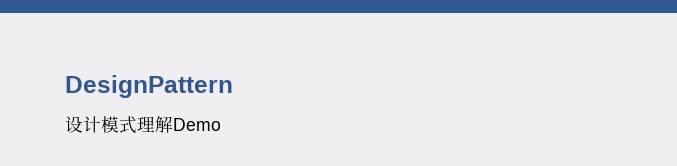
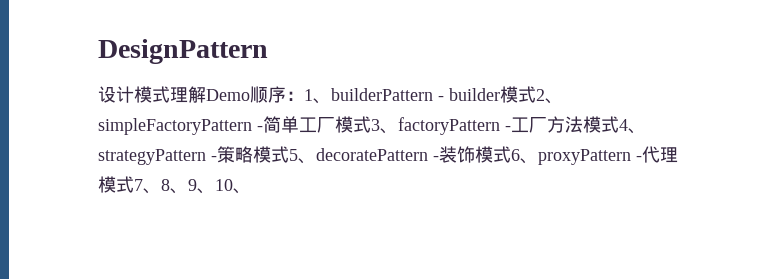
- 设计模式理解Demo
+ 设计模式理解Demo顺序：1、builderPattern - builder模式2、simpleFactoryPattern -简单工厂模式3、factoryPattern -工厂方法模式4、strategyPattern -策略模式5、decoratePattern -装饰模式6、proxyPattern -代理模式7、8、9、10、

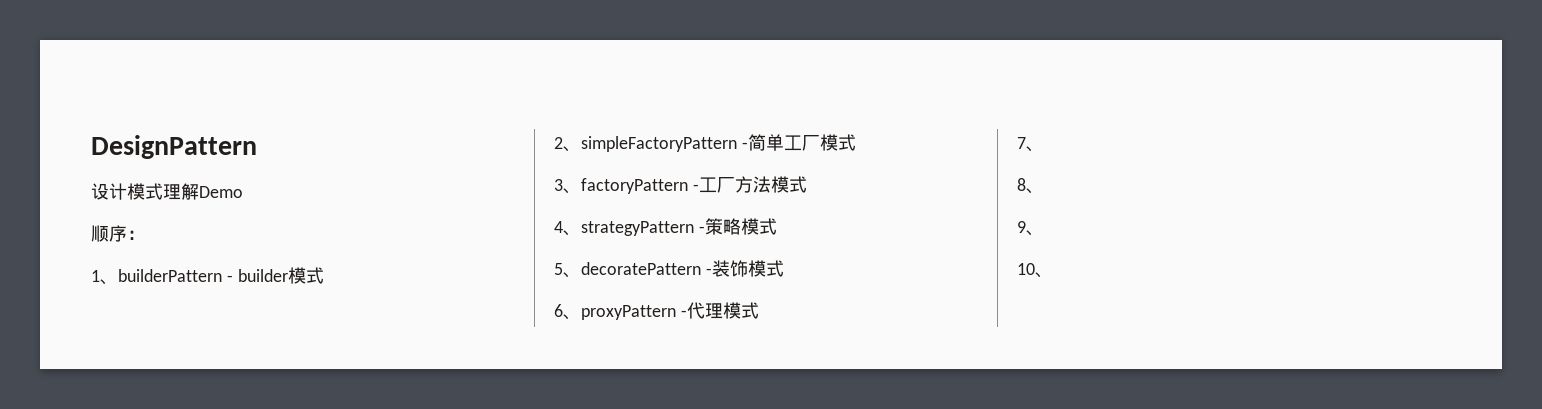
- 设计模式理解Demo顺序：1、builderPattern - builder模式2、simpleFactoryPattern -简单工厂模式3、factoryPattern -工厂方法模式4、strategyPattern -策略模式5、decoratePattern -装饰模式6、proxyPattern -代理模式7、8、9、10、
+ 设计模式理解Demo
+ 顺序：
+ 1、builderPattern - builder模式
+ 2、simpleFactoryPattern -简单工厂模式
+ 3、factoryPattern -工厂方法模式
+ 4、strategyPattern -策略模式
+ 5、decoratePattern -装饰模式
+ 6、proxyPattern -代理模式
+ 7、
+ 8、
+ 9、
+ 10、

